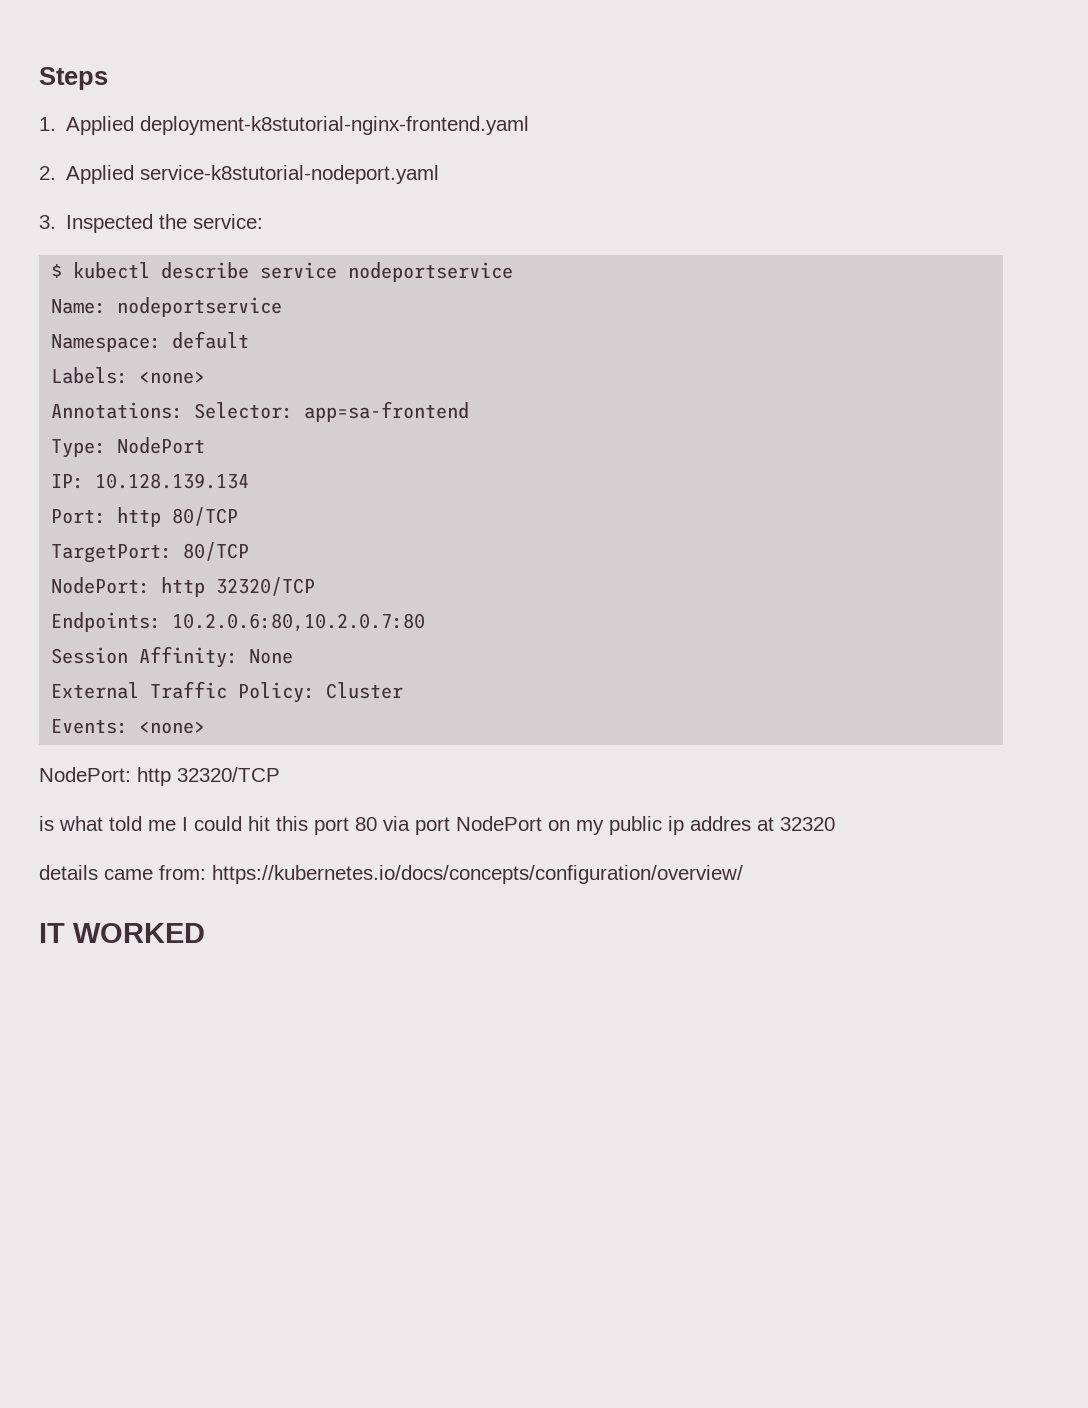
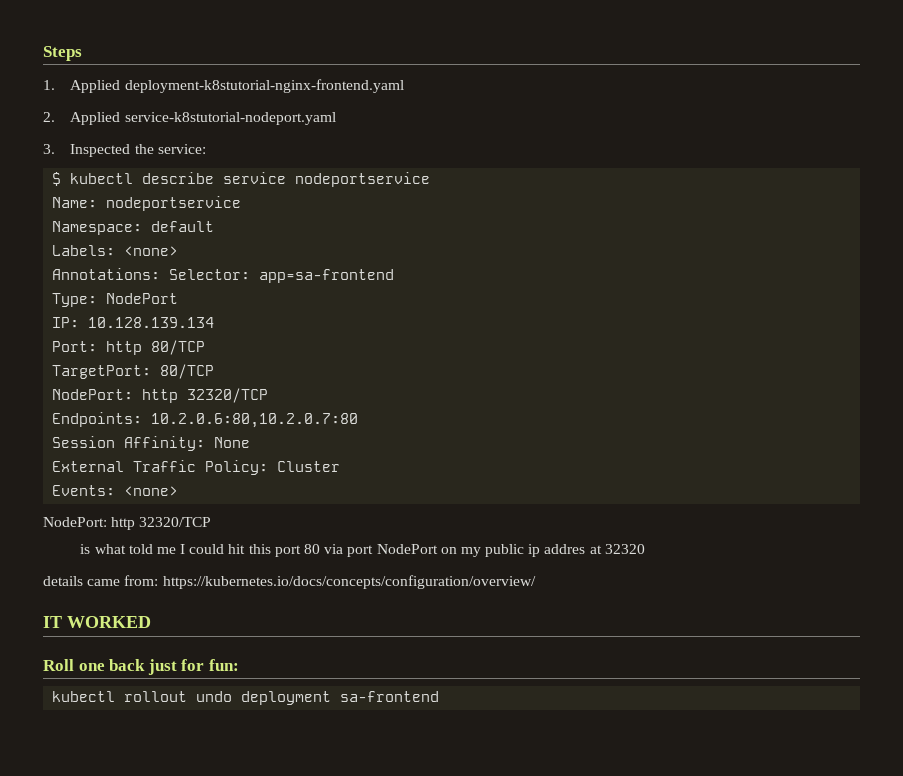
+ Roll one back just for fun:
+ kubectl rollout undo deployment sa-frontend

